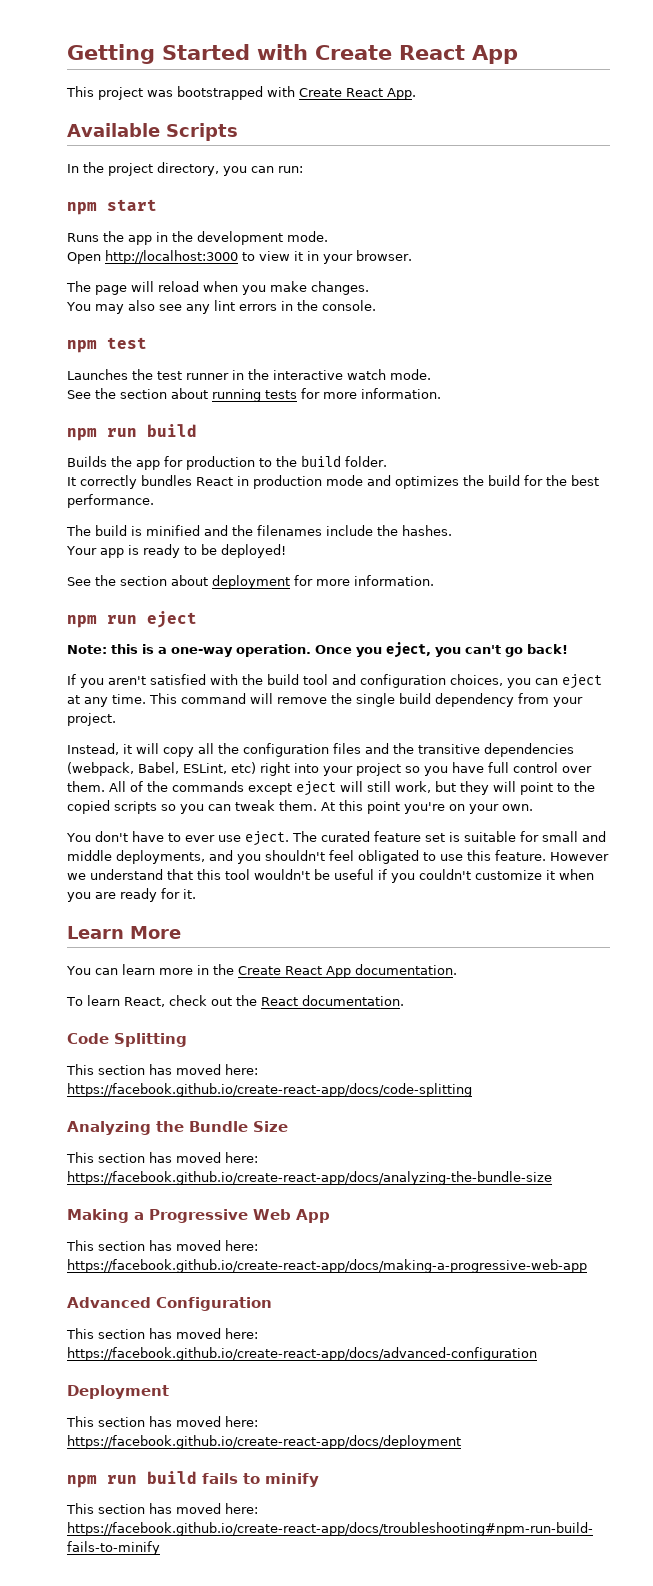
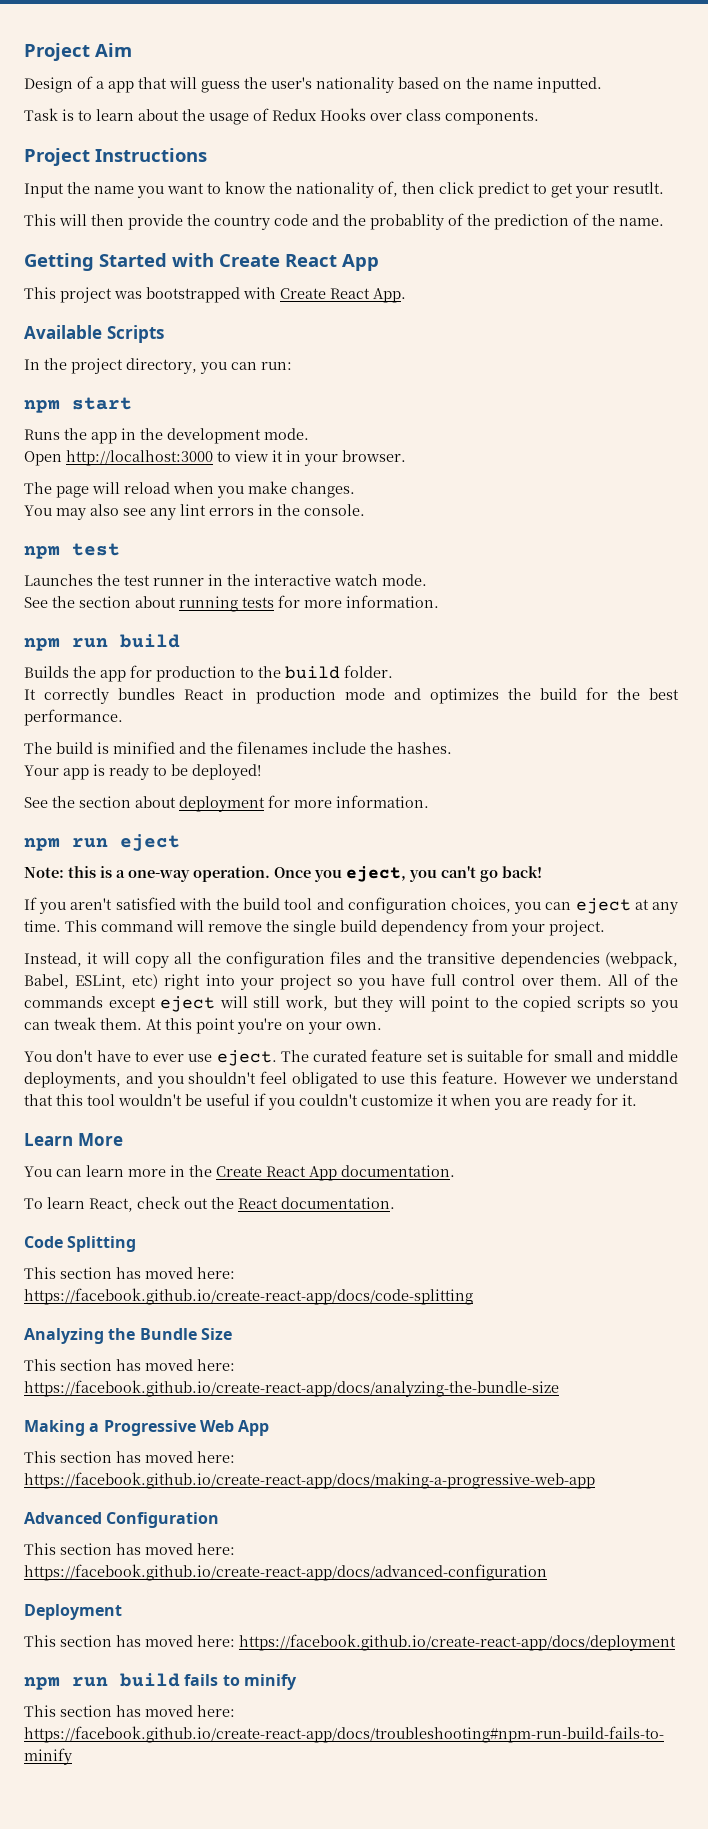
+ Project Aim
+ Design of a app that will guess the user's nationality based on the name inputted.
+ Task is to learn about the usage of Redux Hooks over class components.
+ Project Instructions
+ Input the name you want to know the nationality of, then click predict to get your resutlt.
+ This will then provide the country code and the probablity of the prediction of the name.

